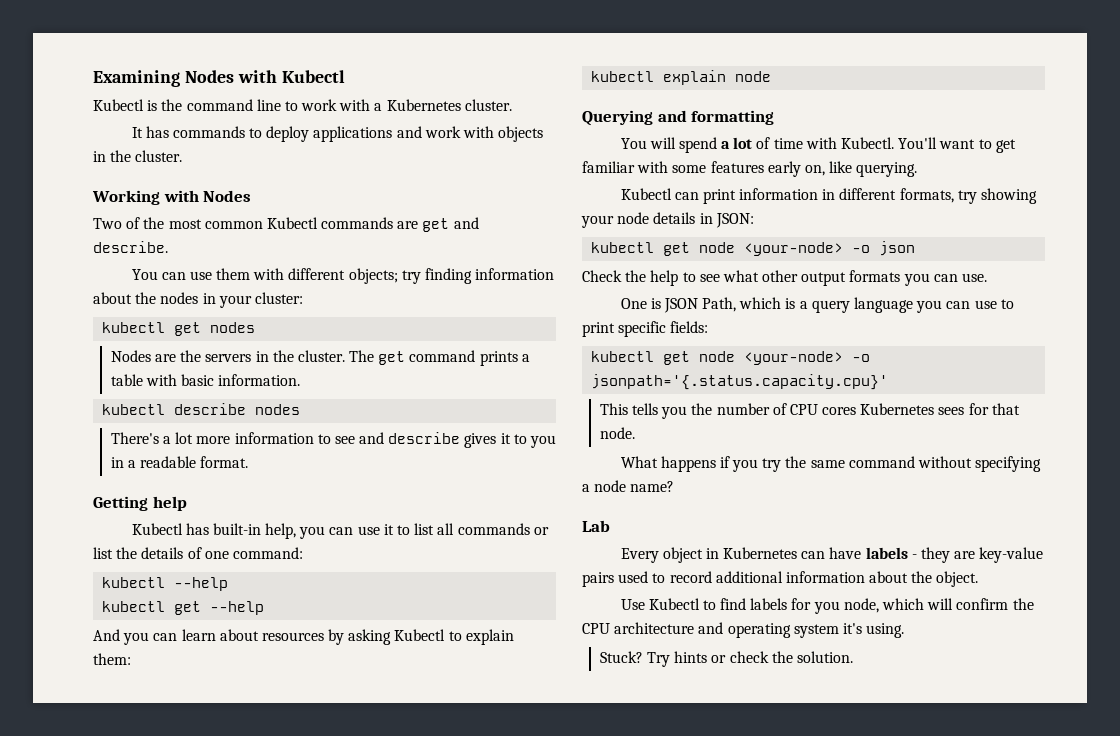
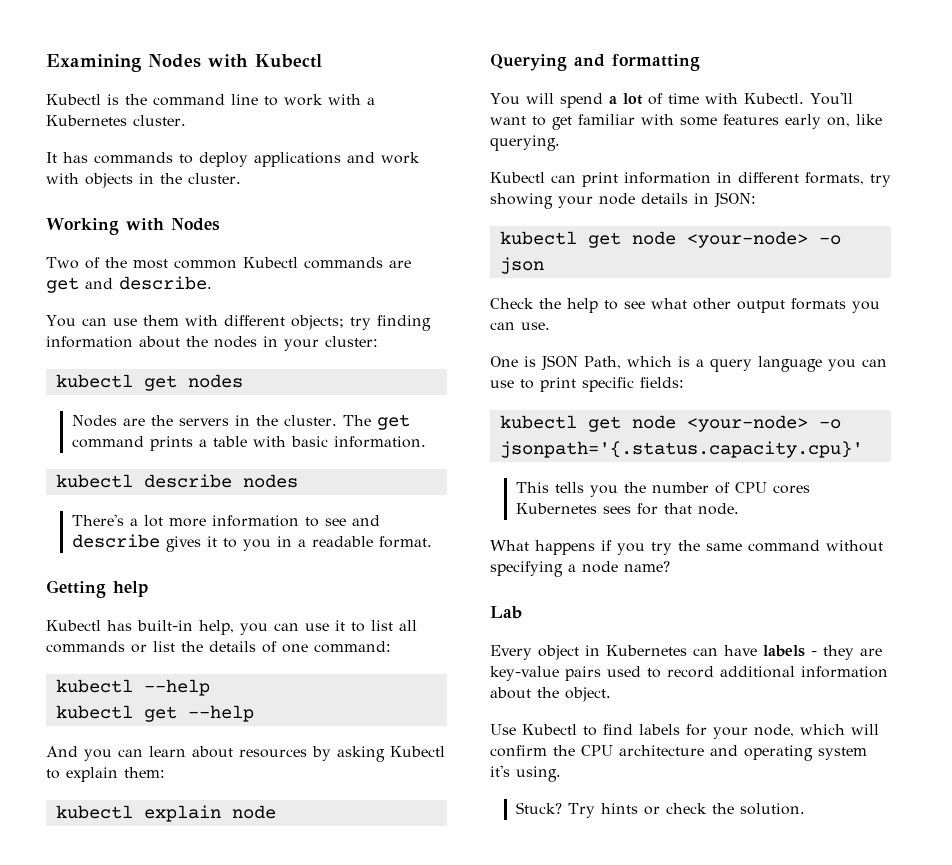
- Use Kubectl to find labels for you node, which will confirm the CPU architecture and operating system it's using.
+ Use Kubectl to find labels for your node, which will confirm the CPU architecture and operating system it's using.

